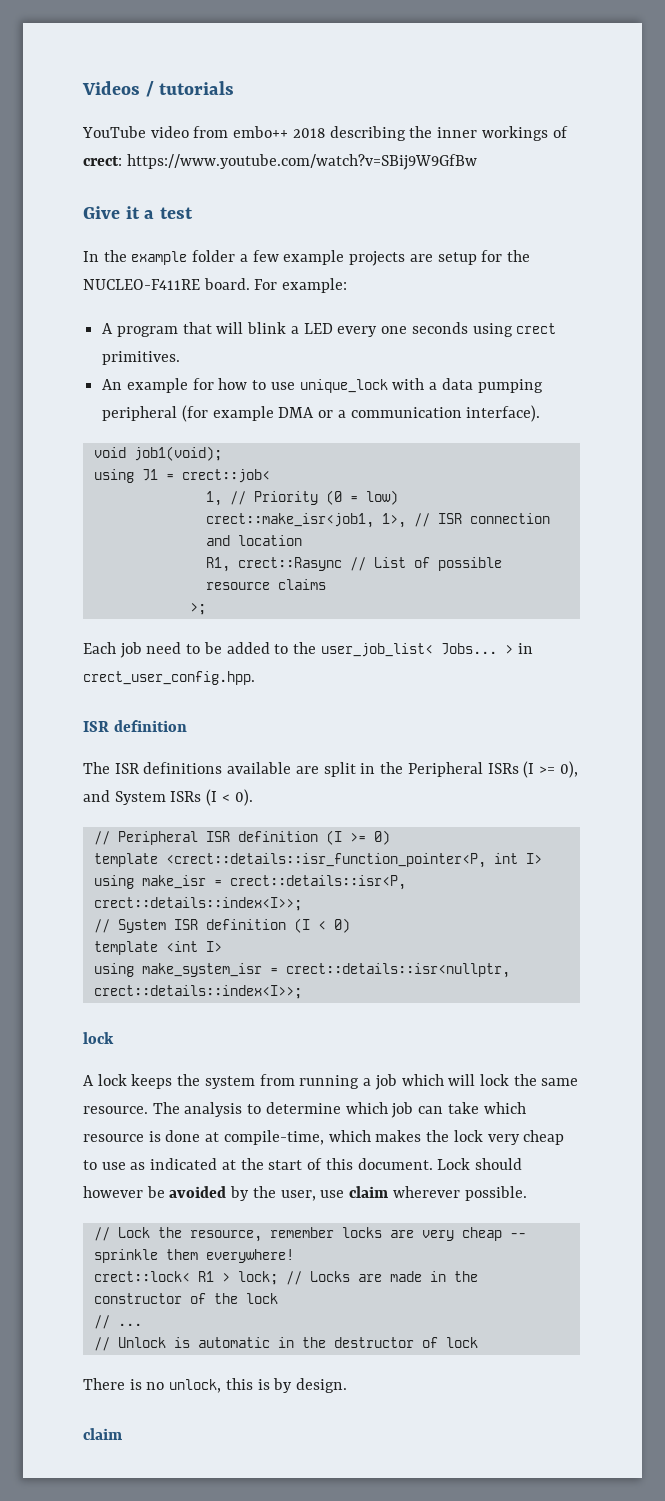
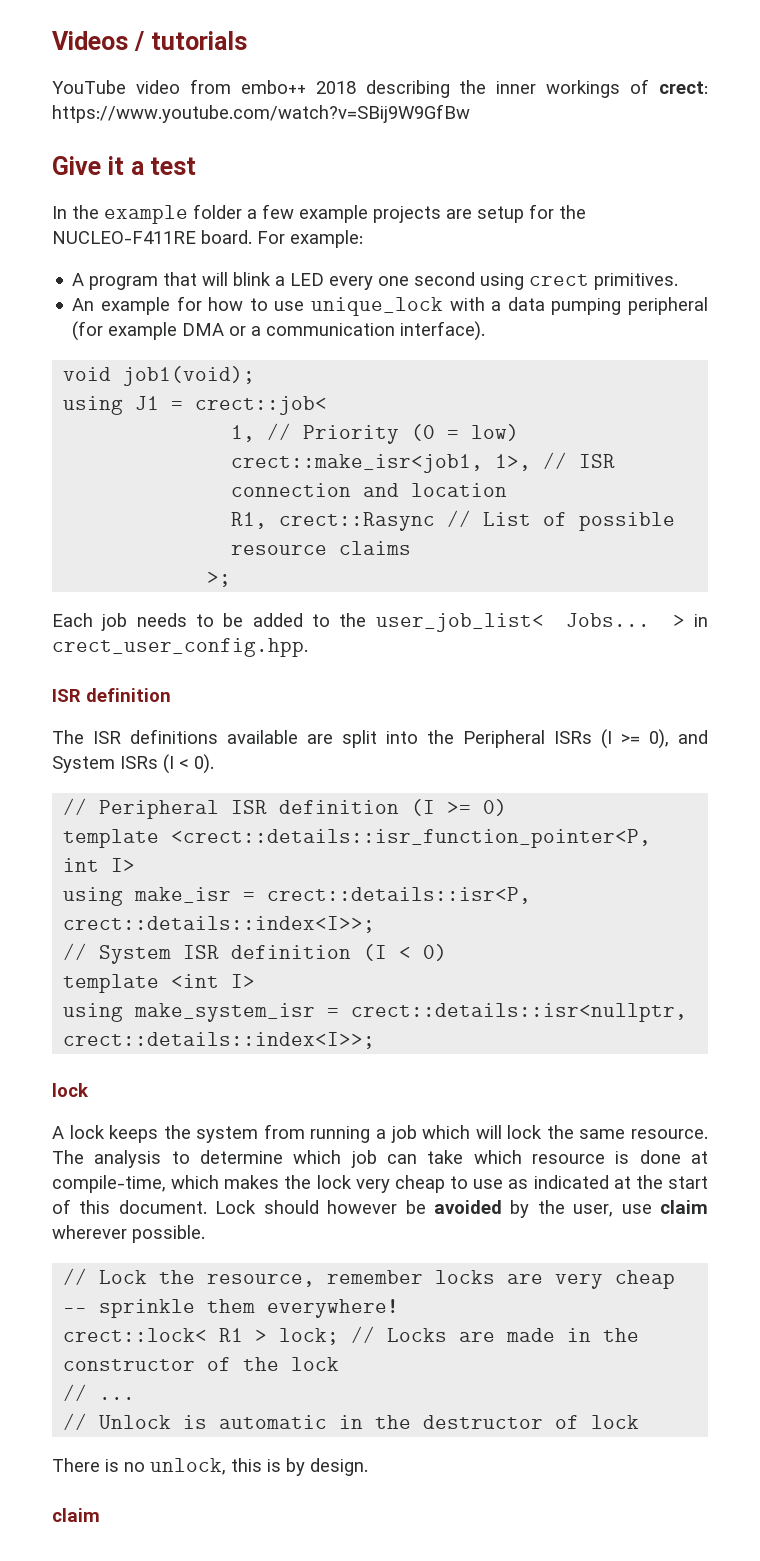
- A program that will blink a LED every one seconds using crect primitives.
+ A program that will blink a LED every one second using crect primitives.
- Each job need to be added to the user_job_list< Jobs...
+ Each job needs to be added to the user_job_list< Jobs...
- The ISR definitions available are split in the Peripheral ISRs (I >= 0), and System ISRs (I < 0).
+ The ISR definitions available are split into the Peripheral ISRs (I >= 0), and System ISRs (I < 0).

